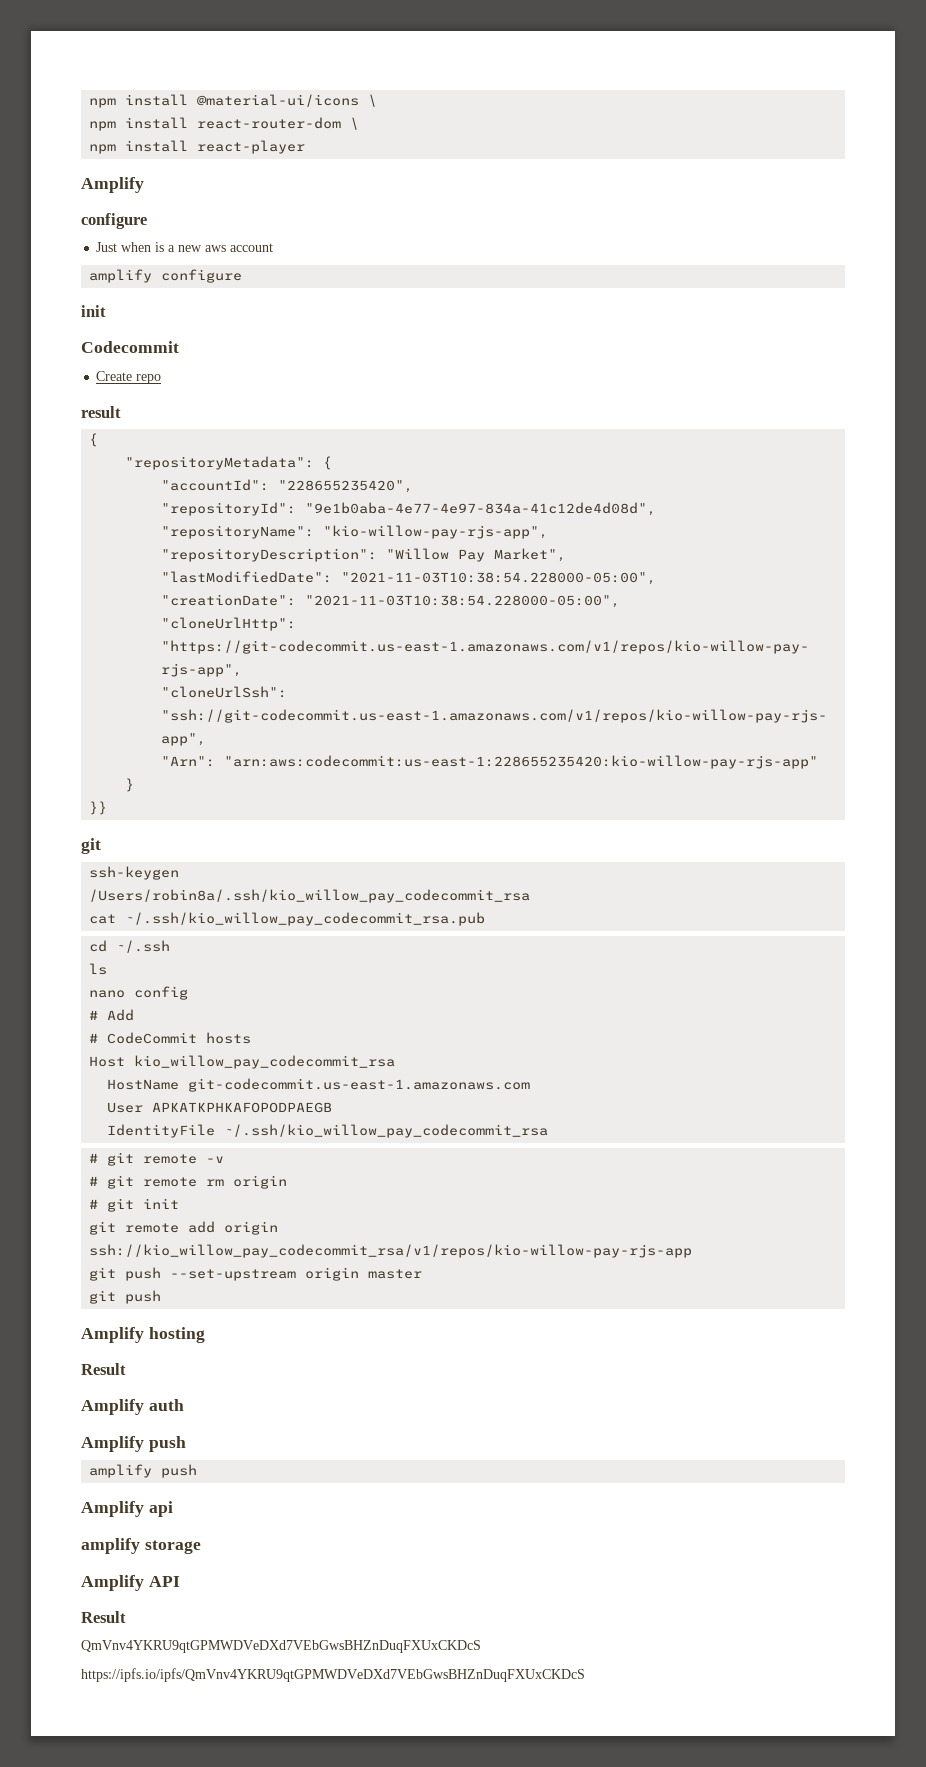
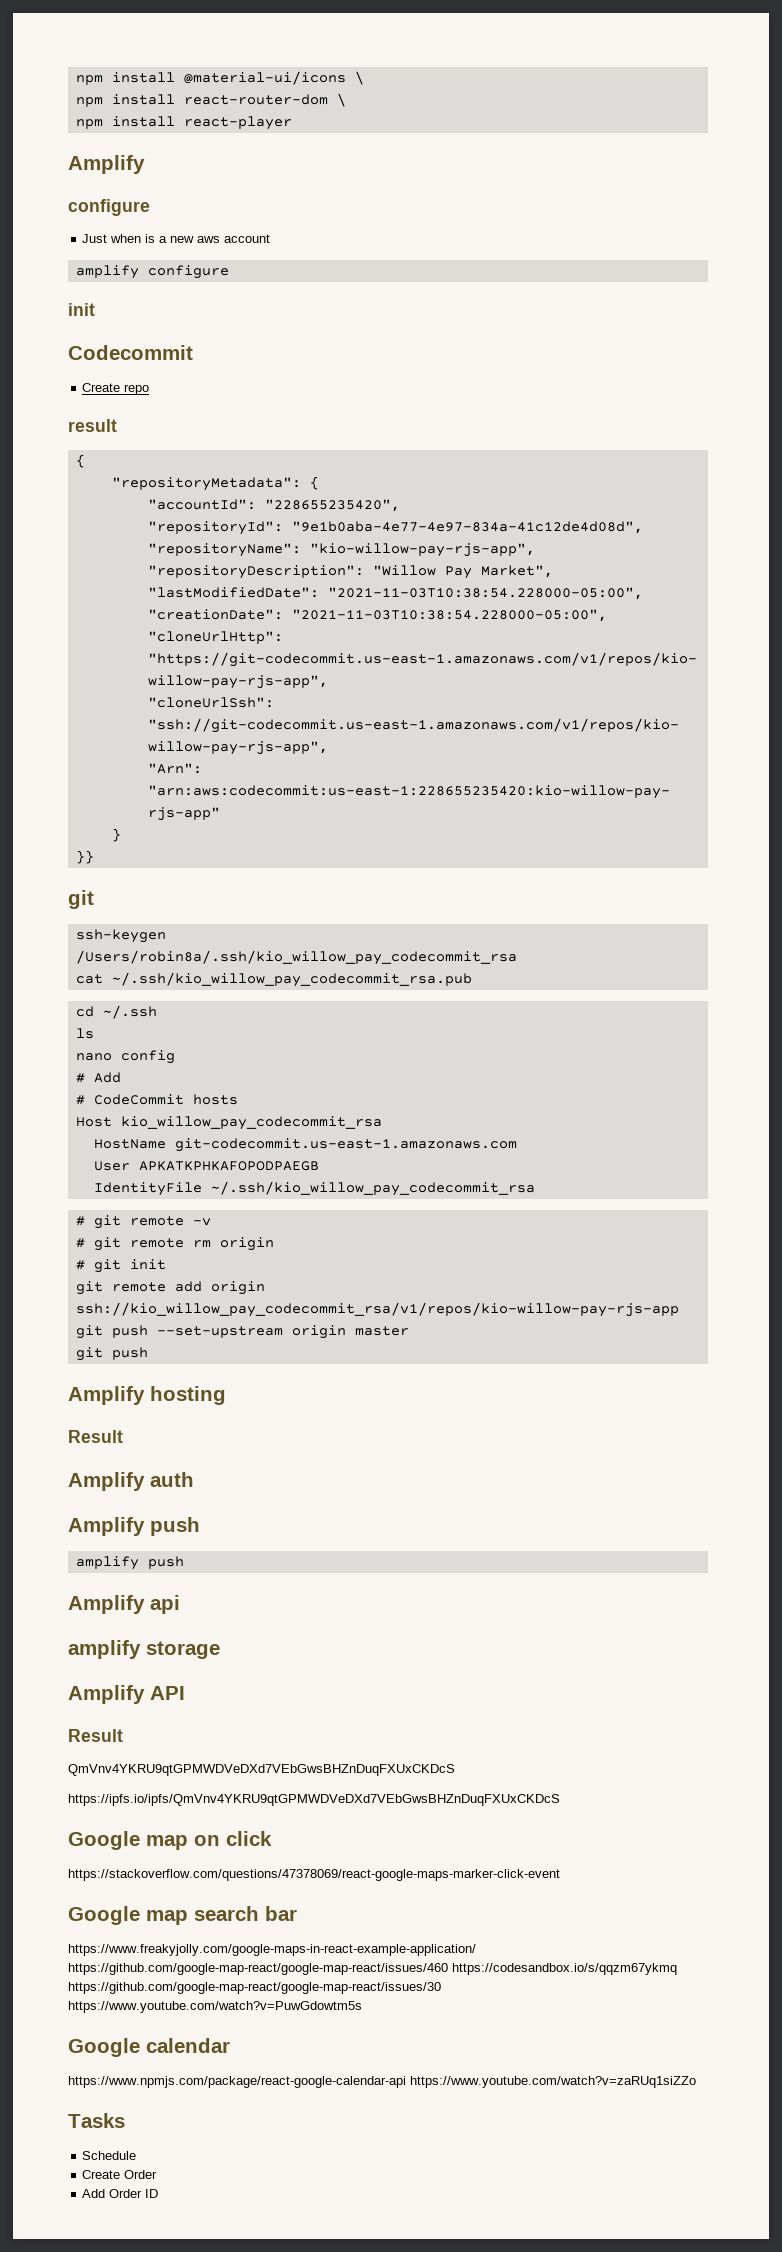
+ Google map on click
+ https://stackoverflow.com/questions/47378069/react-google-maps-marker-click-event
+ Google map search bar
+ https://www.freakyjolly.com/google-maps-in-react-example-application/ https://github.com/google-map-react/google-map-react/issues/460 https://codesandbox.io/s/qqzm67ykmq https://github.com/google-map-react/google-map-react/issues/30 https://www.youtube.com/watch?v=PuwGdowtm5s
+ Google calendar
+ https://www.npmjs.com/package/react-google-calendar-api https://www.youtube.com/watch?v=zaRUq1siZZo
+ Tasks
+ Schedule
+ Create Order
+ Add Order ID

